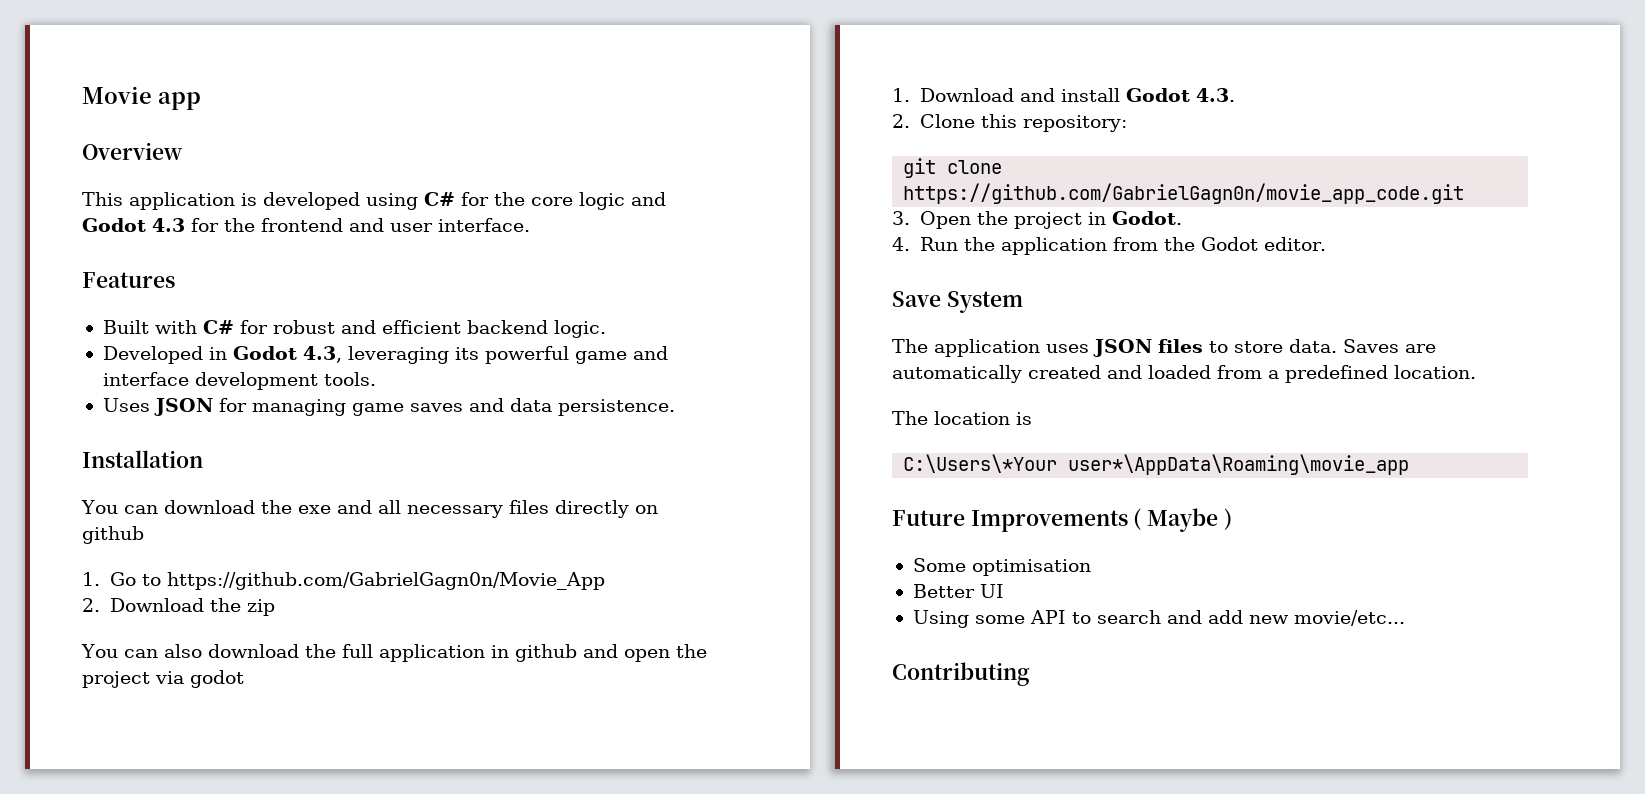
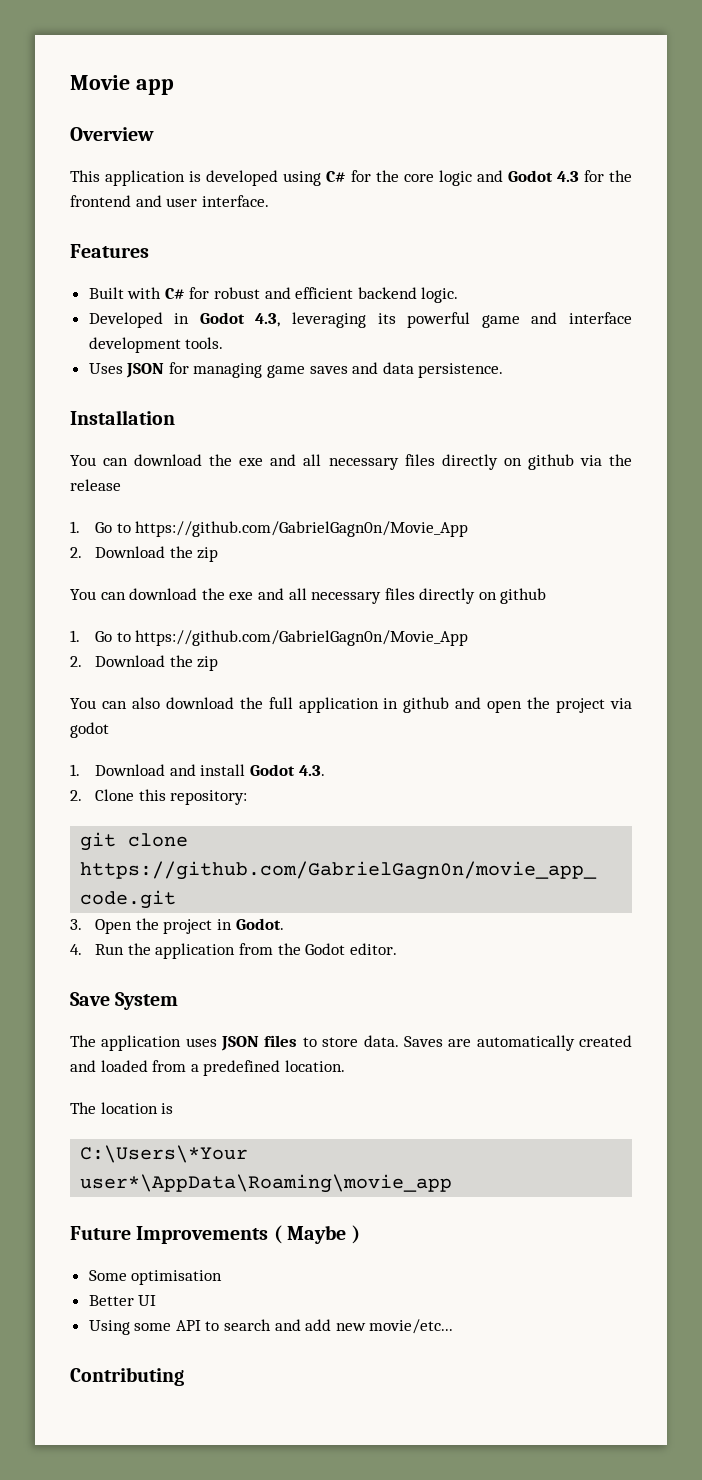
+ You can download the exe and all necessary files directly on github via the release
+ 1. Go to https://github.com/GabrielGagn0n/Movie_App
+ 2. Download the zip

